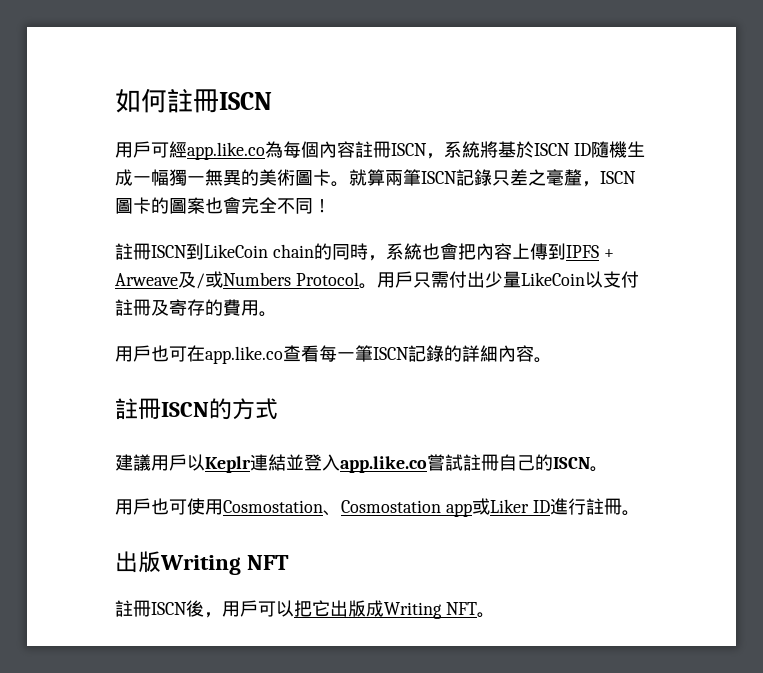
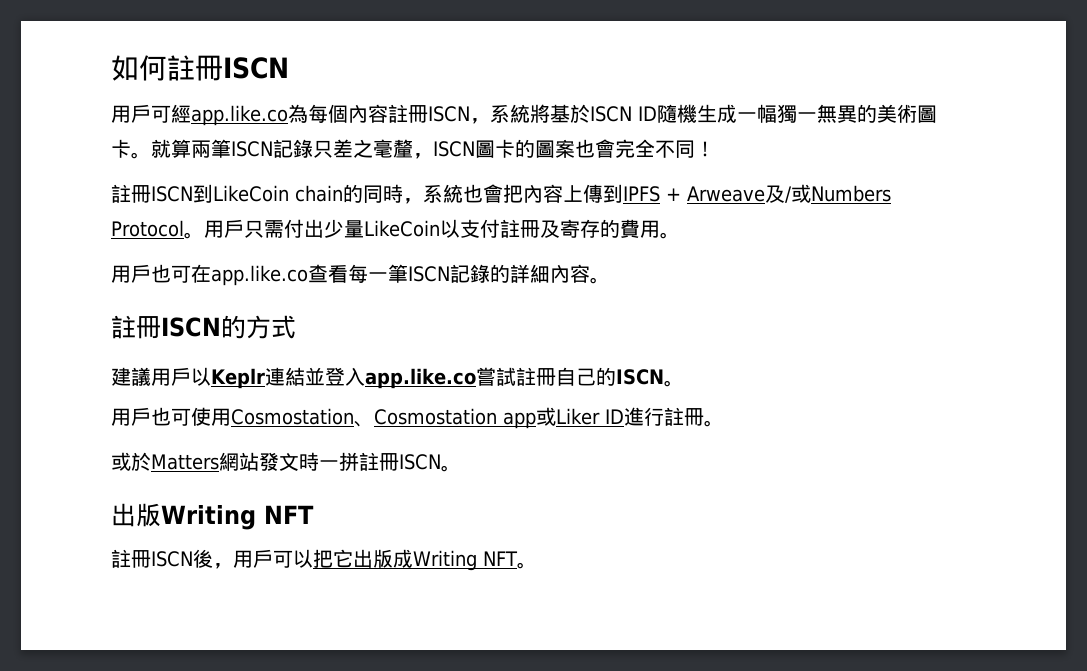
+ 或於Matters網站發文時一拼註冊ISCN。

